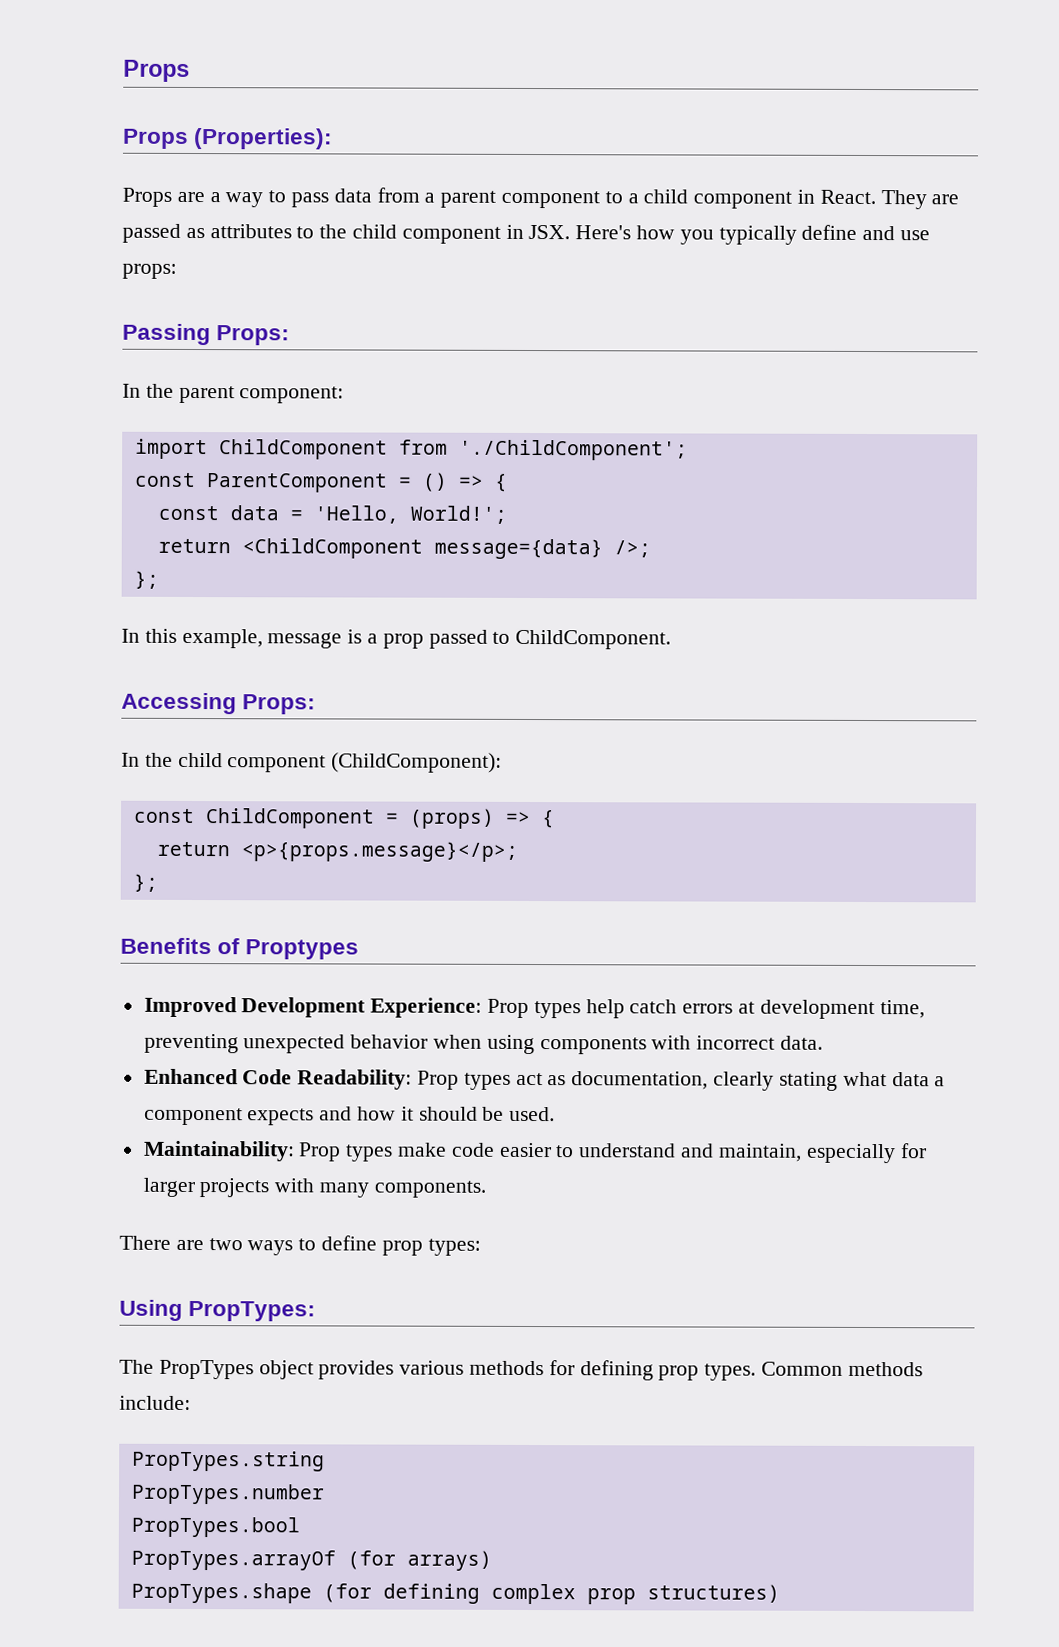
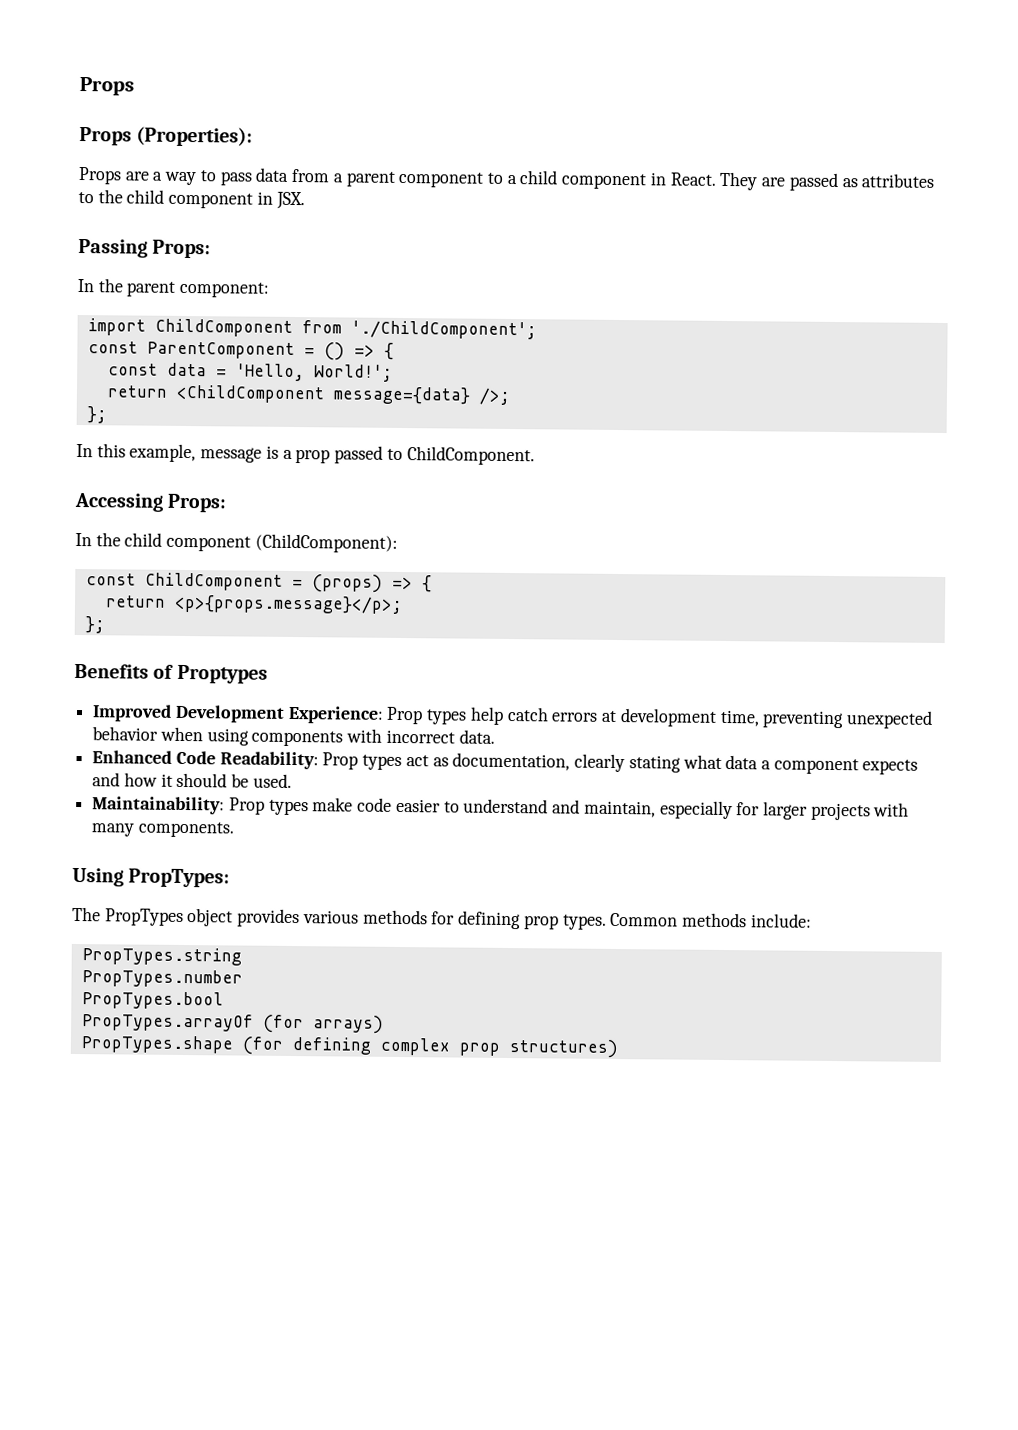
- They are passed as attributes to the child component in JSX. Here's how you typically define and use props:
+ They are passed as attributes to the child component in JSX.
- There are two ways to define prop types:

